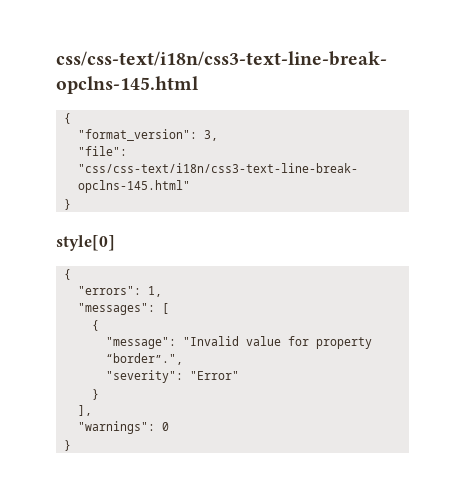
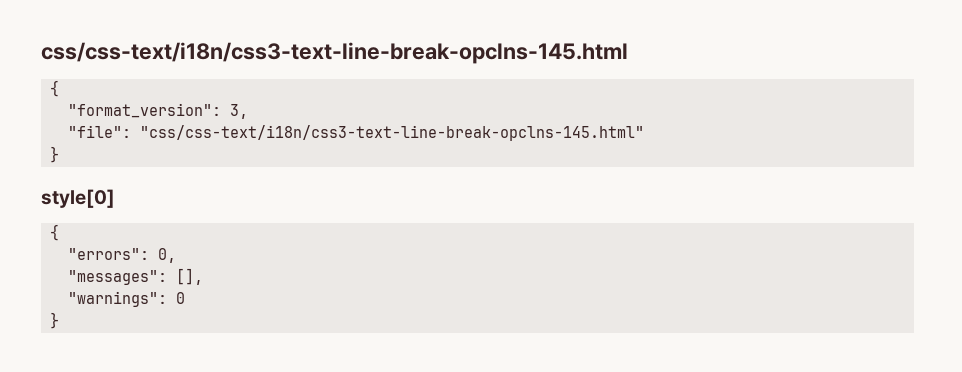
- "errors": 1,
+ "errors": 0,
- "messages": [
- {
- "message": "Invalid value for property “border”.",
- "severity": "Error"
- }
- ],
+ "messages": [],

